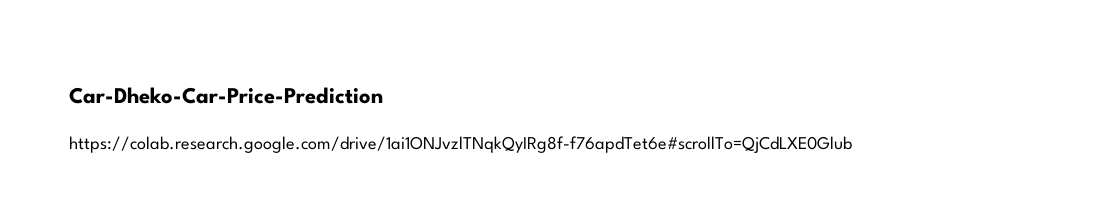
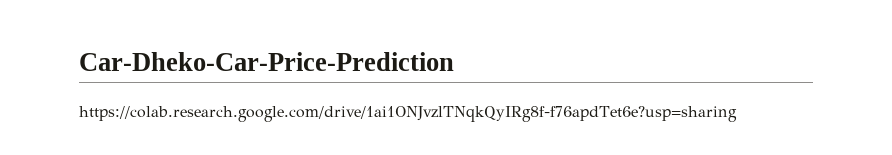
- https://colab.research.google.com/drive/1ai1ONJvzlTNqkQyIRg8f-f76apdTet6e#scrollTo=QjCdLXE0Glub
+ https://colab.research.google.com/drive/1ai1ONJvzlTNqkQyIRg8f-f76apdTet6e?usp=sharing

